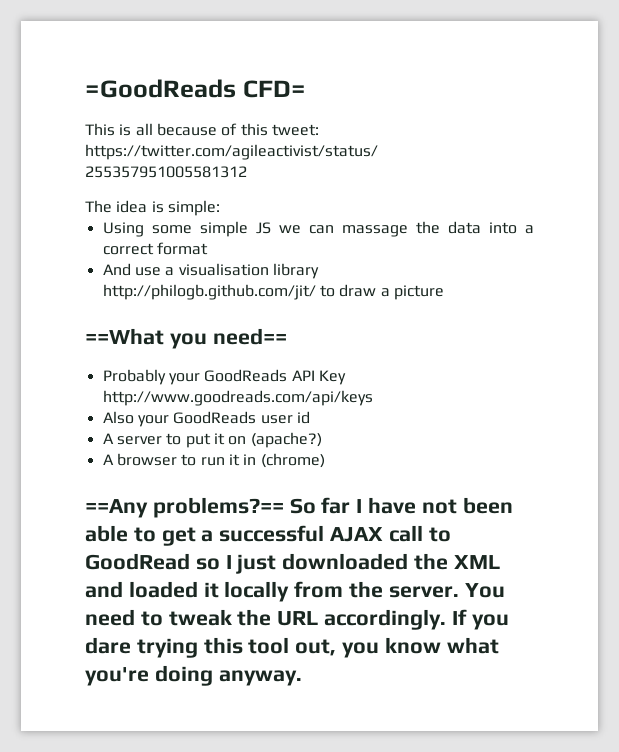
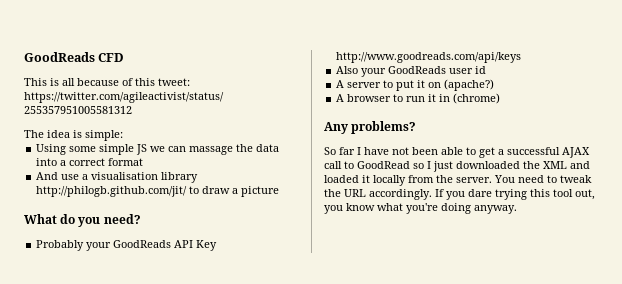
- =GoodReads CFD=
+ GoodReads CFD
- ==What you need==
+ What do you need?
- ==Any problems?== So far I have not been able to get a successful AJAX call to GoodRead so I just downloaded the XML and loaded it locally from the server.
+ Any problems?
+ So far I have not been able to get a successful AJAX call to GoodRead so I just downloaded the XML and loaded it locally from the server.

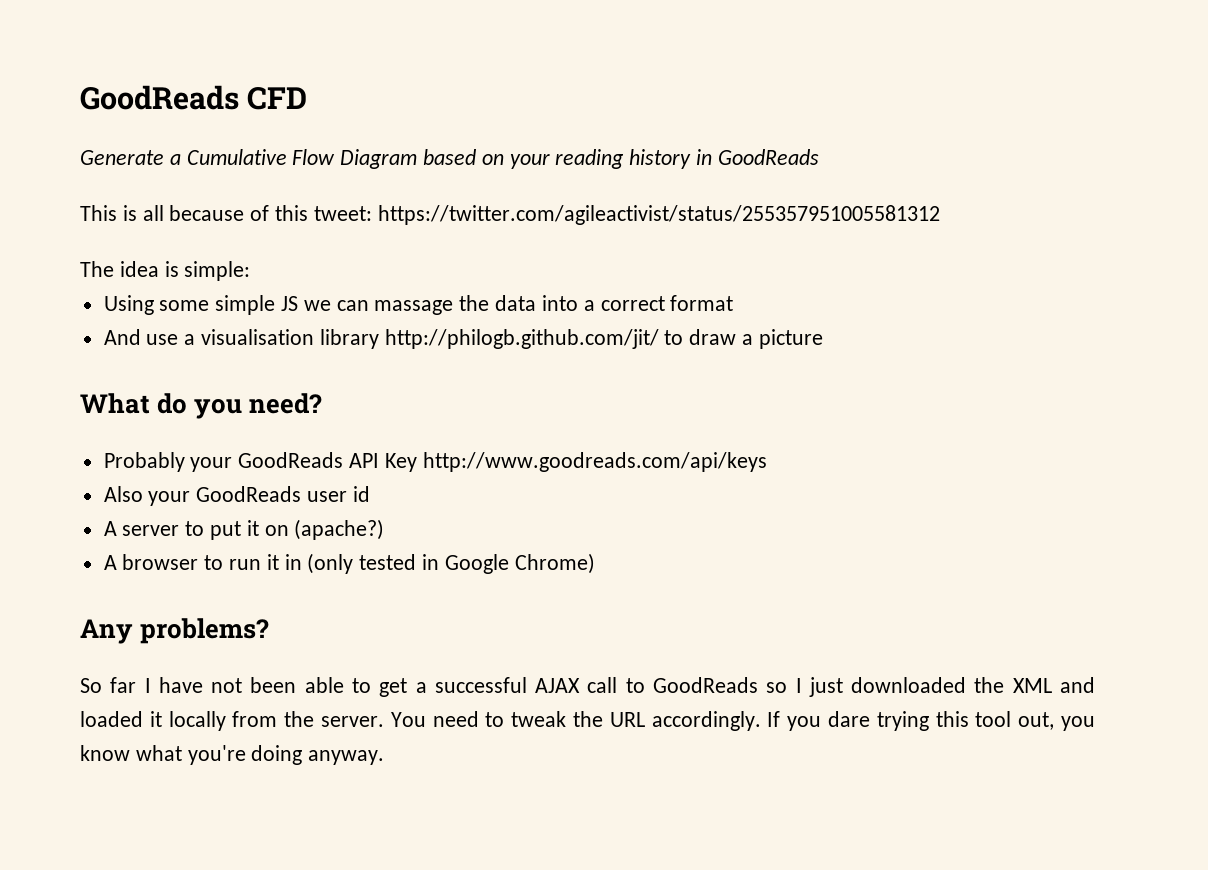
+ Generate a Cumulative Flow Diagram based on your reading history in GoodReads
- A browser to run it in (chrome)
+ A browser to run it in (only tested in Google Chrome)
- So far I have not been able to get a successful AJAX call to GoodRead so I just downloaded the XML and loaded it locally from the server.
+ So far I have not been able to get a successful AJAX call to GoodReads so I just downloaded the XML and loaded it locally from the server.

